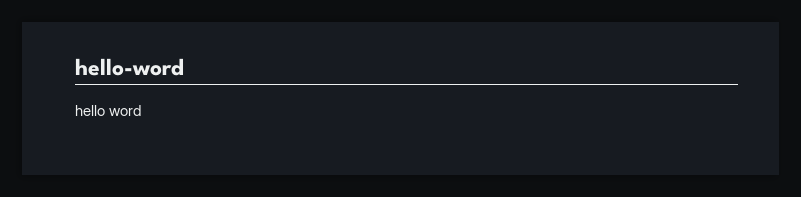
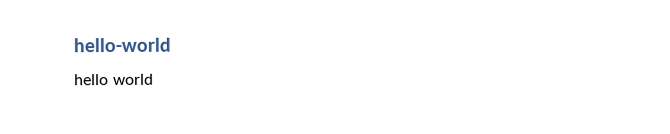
- hello-word
+ hello-world
- hello word
+ hello world

